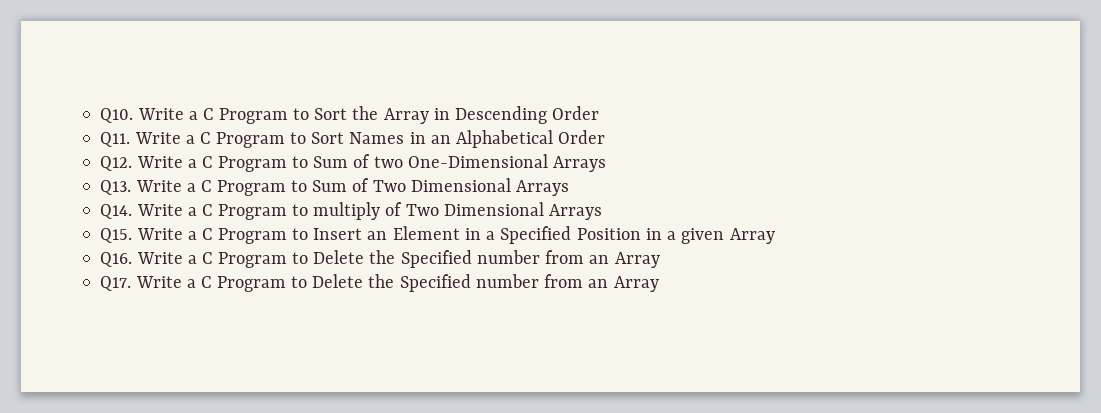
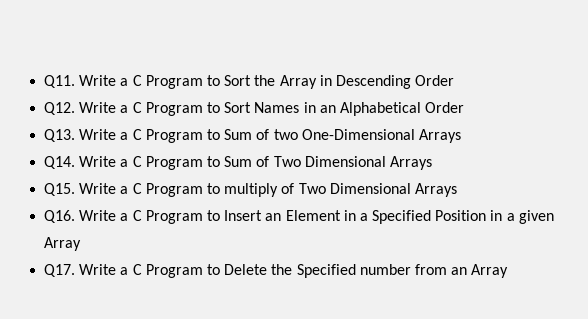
- Q10. Write a C Program to Sort the Array in Descending Order
+ Q11. Write a C Program to Sort the Array in Descending Order
- Q11. Write a C Program to Sort Names in an Alphabetical Order
+ Q12. Write a C Program to Sort Names in an Alphabetical Order
- Q12. Write a C Program to Sum of two One-Dimensional Arrays
+ Q13. Write a C Program to Sum of two One-Dimensional Arrays
- Q13. Write a C Program to Sum of Two Dimensional Arrays
+ Q14. Write a C Program to Sum of Two Dimensional Arrays
- Q14. Write a C Program to multiply of Two Dimensional Arrays
+ Q15. Write a C Program to multiply of Two Dimensional Arrays
- Q15. Write a C Program to Insert an Element in a Specified Position in a given Array
+ Q16. Write a C Program to Insert an Element in a Specified Position in a given Array
- Q16. Write a C Program to Delete the Specified number from an Array

